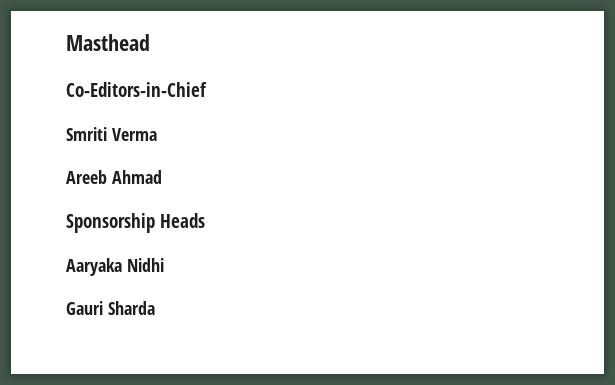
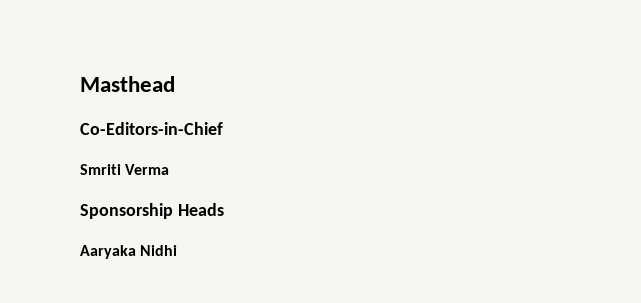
- Areeb Ahmad
- Gauri Sharda

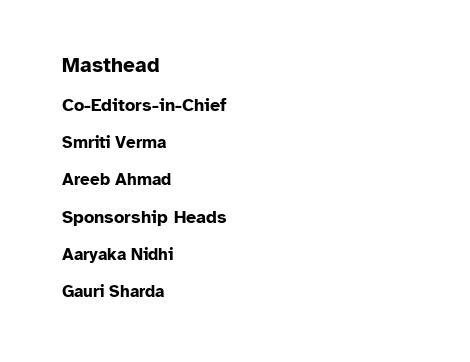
+ Areeb Ahmad
+ Gauri Sharda

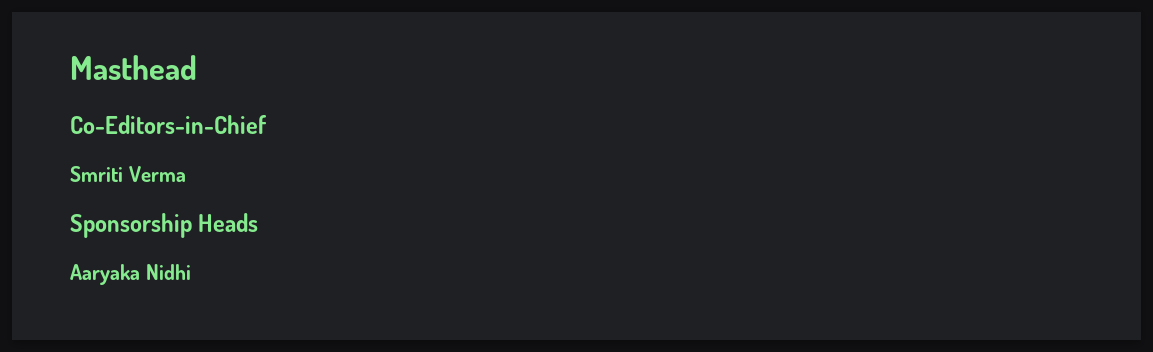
- Areeb Ahmad
- Gauri Sharda

